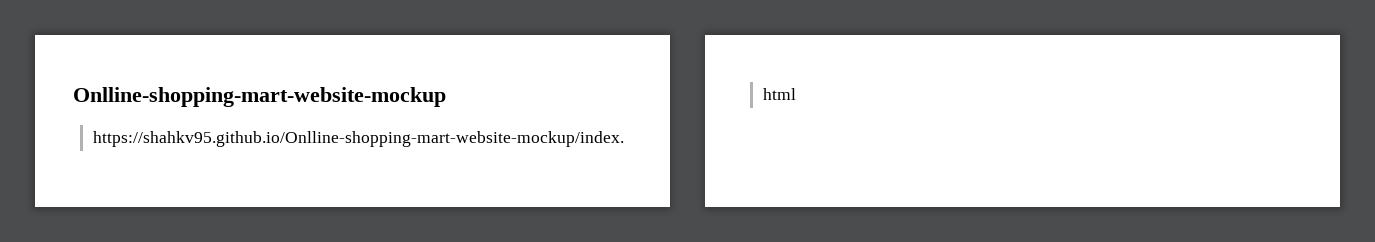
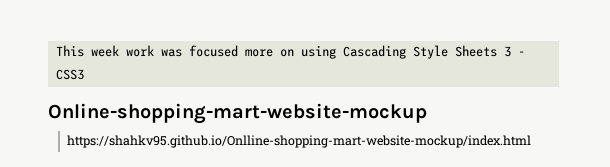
- Onlline-shopping-mart-website-mockup
+ This week work was focused more on using Cascading Style Sheets 3 - CSS3
+ Online-shopping-mart-website-mockup

